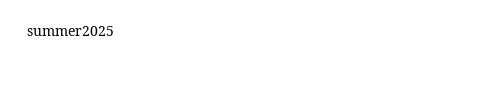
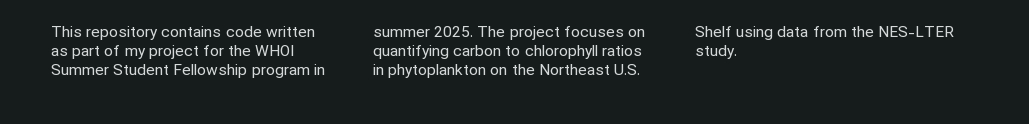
- summer2025
+ This repository contains code written as part of my project for the WHOI Summer Student Fellowship program in summer 2025. The project focuses on quantifying carbon to chlorophyll ratios in phytoplankton on the Northeast U.S. Shelf using data from the NES-LTER study.

